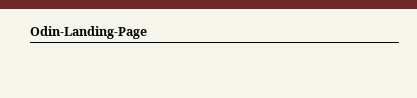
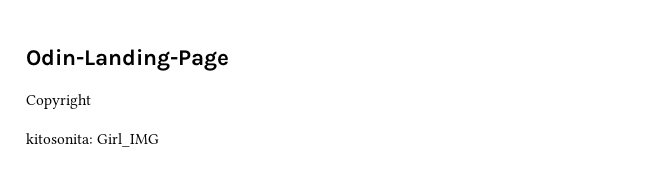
+ Copyright
+ kitosonita: Girl_IMG

